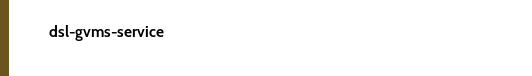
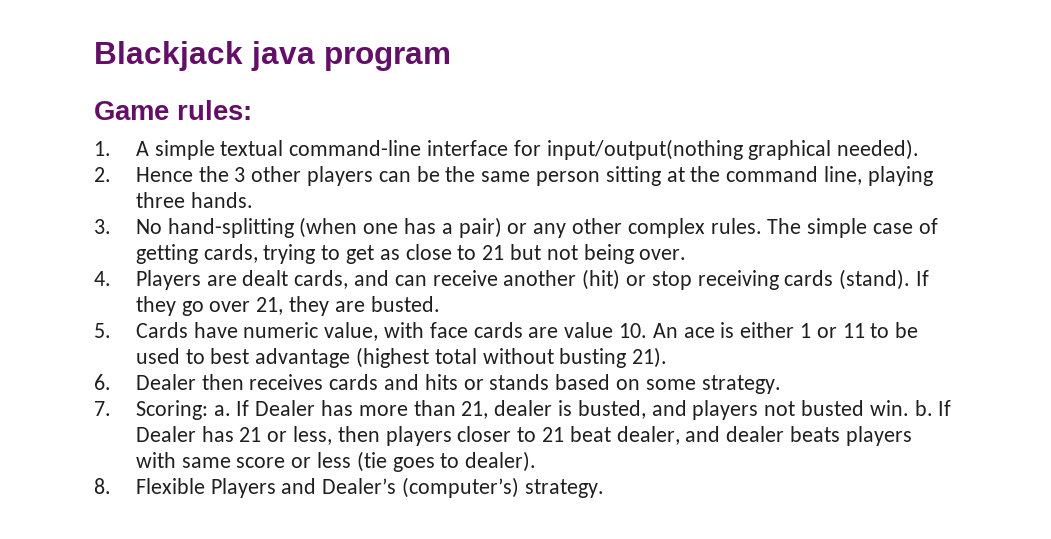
- dsl-gvms-service
+ Blackjack java program
+ Game rules:
+ 1. A simple textual command-line interface for input/output(nothing graphical needed).
+ 2. Hence the 3 other players can be the same person sitting at the command line, playing three hands.
+ 3. No hand-splitting (when one has a pair) or any other complex rules. The simple case of getting cards, trying to get as close to 21 but not being over.
+ 4. Players are dealt cards, and can receive another (hit) or stop receiving cards (stand). If they go over 21, they are busted.
+ 5. Cards have numeric value, with face cards are value 10. An ace is either 1 or 11 to be used to best advantage (highest total without busting 21).
+ 6. Dealer then receives cards and hits or stands based on some strategy.
+ 7. Scoring: a. If Dealer has more than 21, dealer is busted, and players not busted win. b. If Dealer has 21 or less, then players closer to 21 beat dealer, and dealer beats players with same score or less (tie goes to dealer).
+ 8. Flexible Players and Dealer’s (computer’s) strategy.

